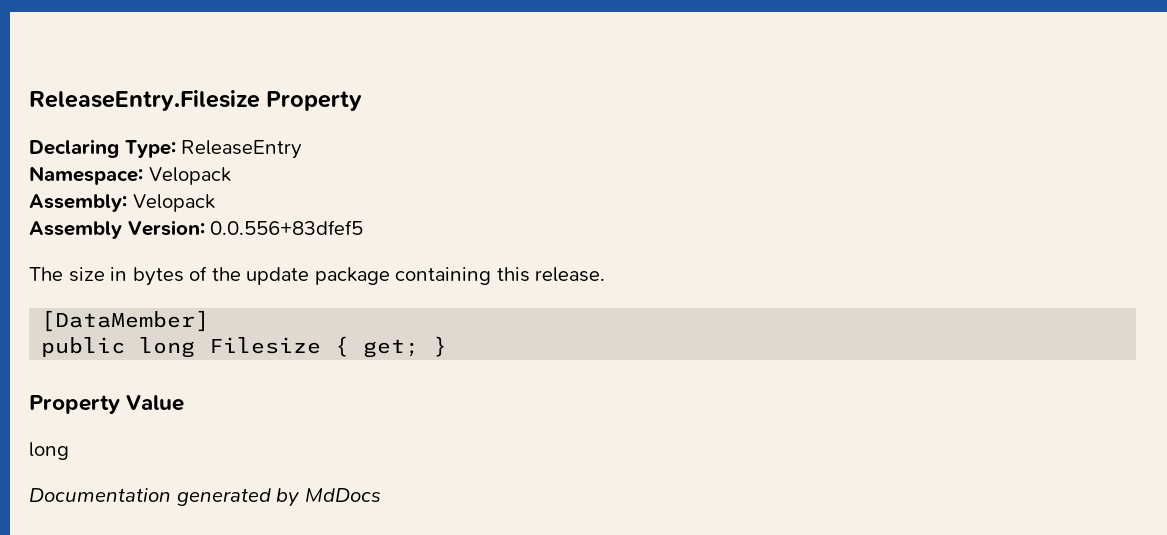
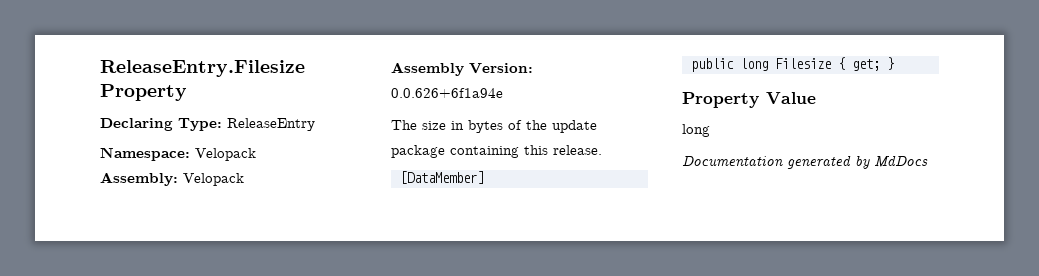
- Assembly Version: 0.0.556+83dfef5
+ Assembly Version: 0.0.626+6f1a94e

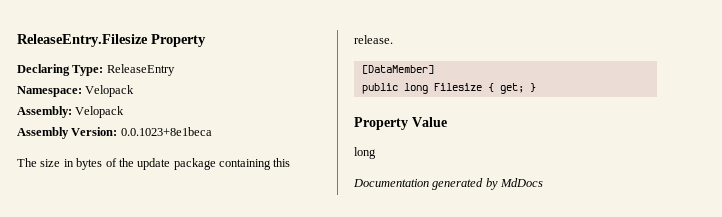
- Assembly Version: 0.0.626+6f1a94e
+ Assembly Version: 0.0.1023+8e1beca

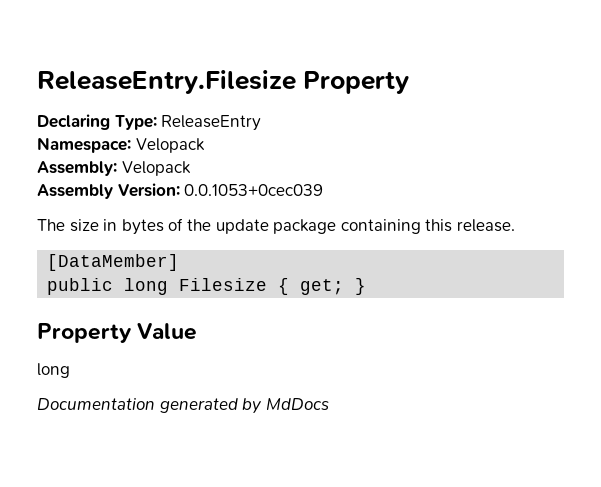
- Assembly Version: 0.0.1023+8e1beca
+ Assembly Version: 0.0.1053+0cec039

